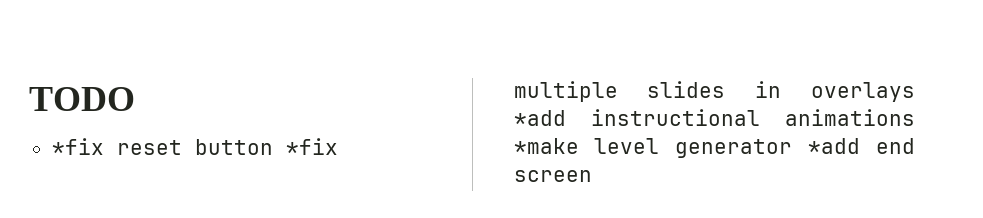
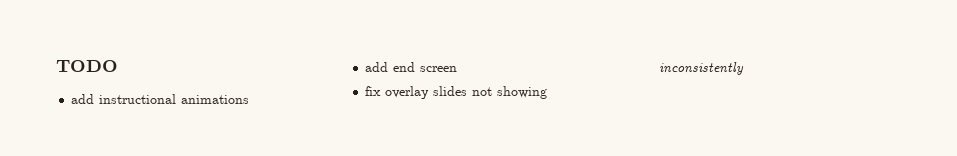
- *fix reset button *fix multiple slides in overlays *add instructional animations *make level generator *add end screen
+ add instructional animations
+ add end screen
+ fix overlay slides not showing inconsistently

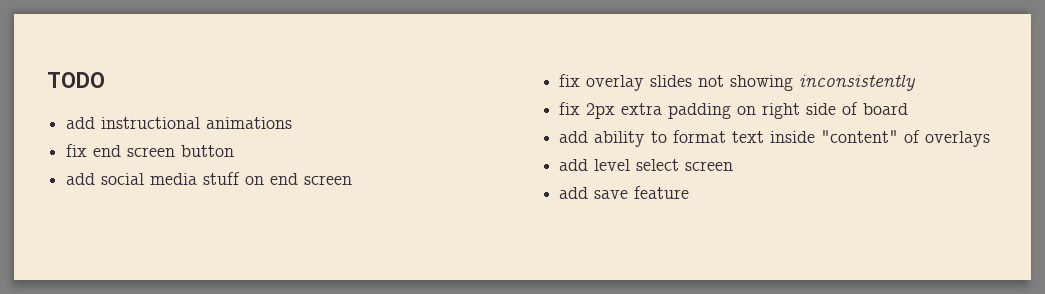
- add end screen
+ fix end screen button
+ add social media stuff on end screen
+ fix 2px extra padding on right side of board
+ add ability to format text inside "content" of overlays
+ add level select screen
+ add save feature

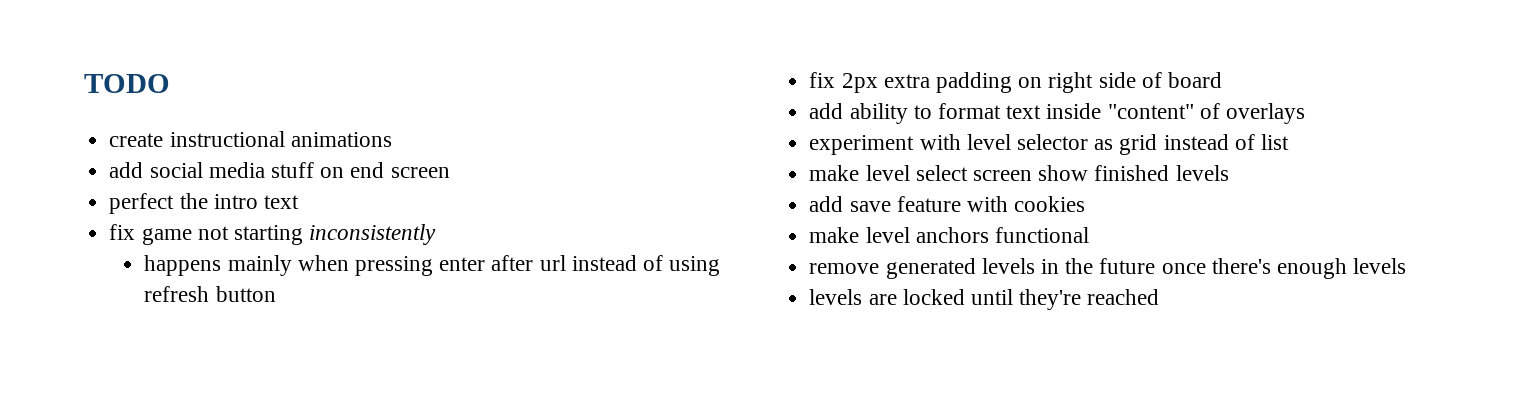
- add instructional animations
+ create instructional animations
- fix end screen button
- fix overlay slides not showing inconsistently
+ perfect the intro text
+ fix game not starting inconsistently
+ happens mainly when pressing enter after url instead of using refresh button
- add level select screen
+ experiment with level selector as grid instead of list
+ make level select screen show finished levels
- add save feature
+ add save feature with cookies
+ make level anchors functional
+ remove generated levels in the future once there's enough levels
+ levels are locked until they're reached

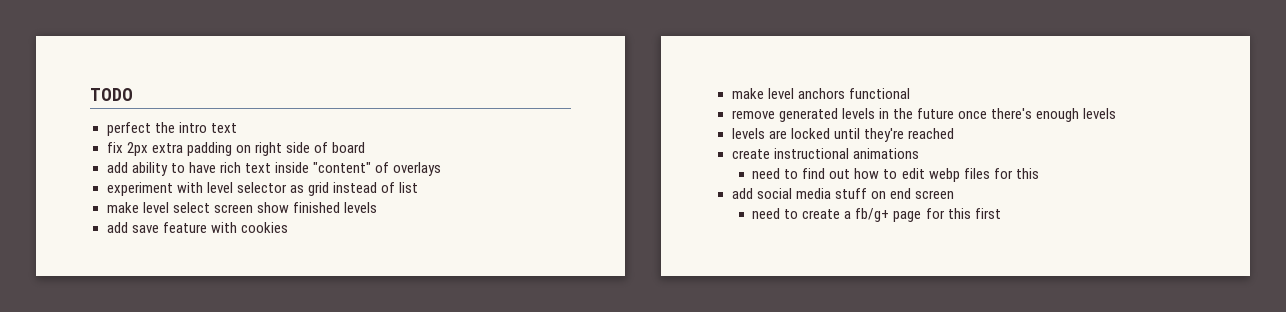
- create instructional animations
- add social media stuff on end screen
  perfect the intro text
- fix game not starting inconsistently
- happens mainly when pressing enter after url instead of using refresh button
- add ability to format text inside "content" of overlays
+ add ability to have rich text inside "content" of overlays
+ create instructional animations
+ need to find out how to edit webp files for this
+ add social media stuff on end screen
+ need to create a fb/g+ page for this first

